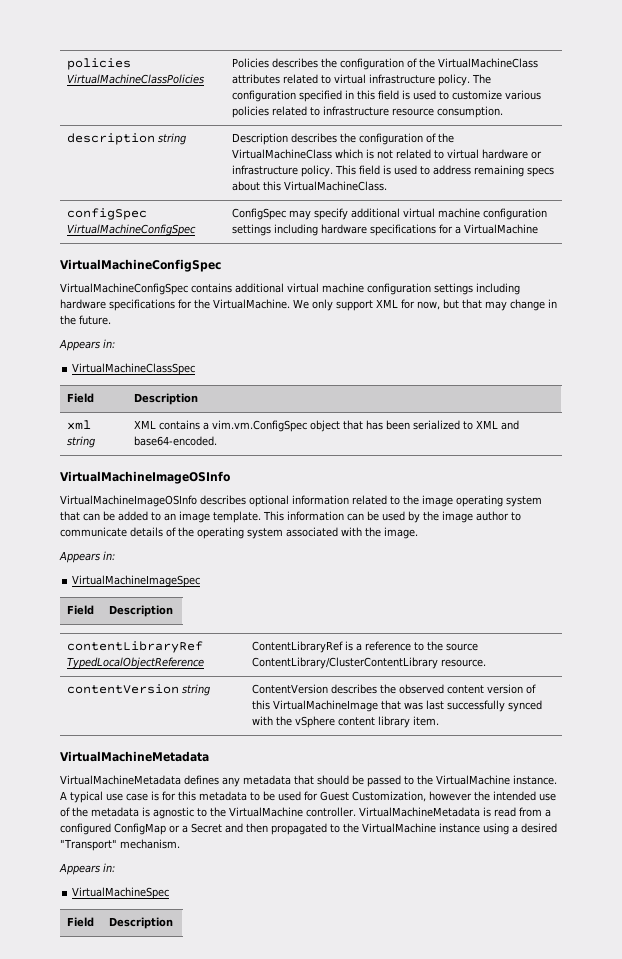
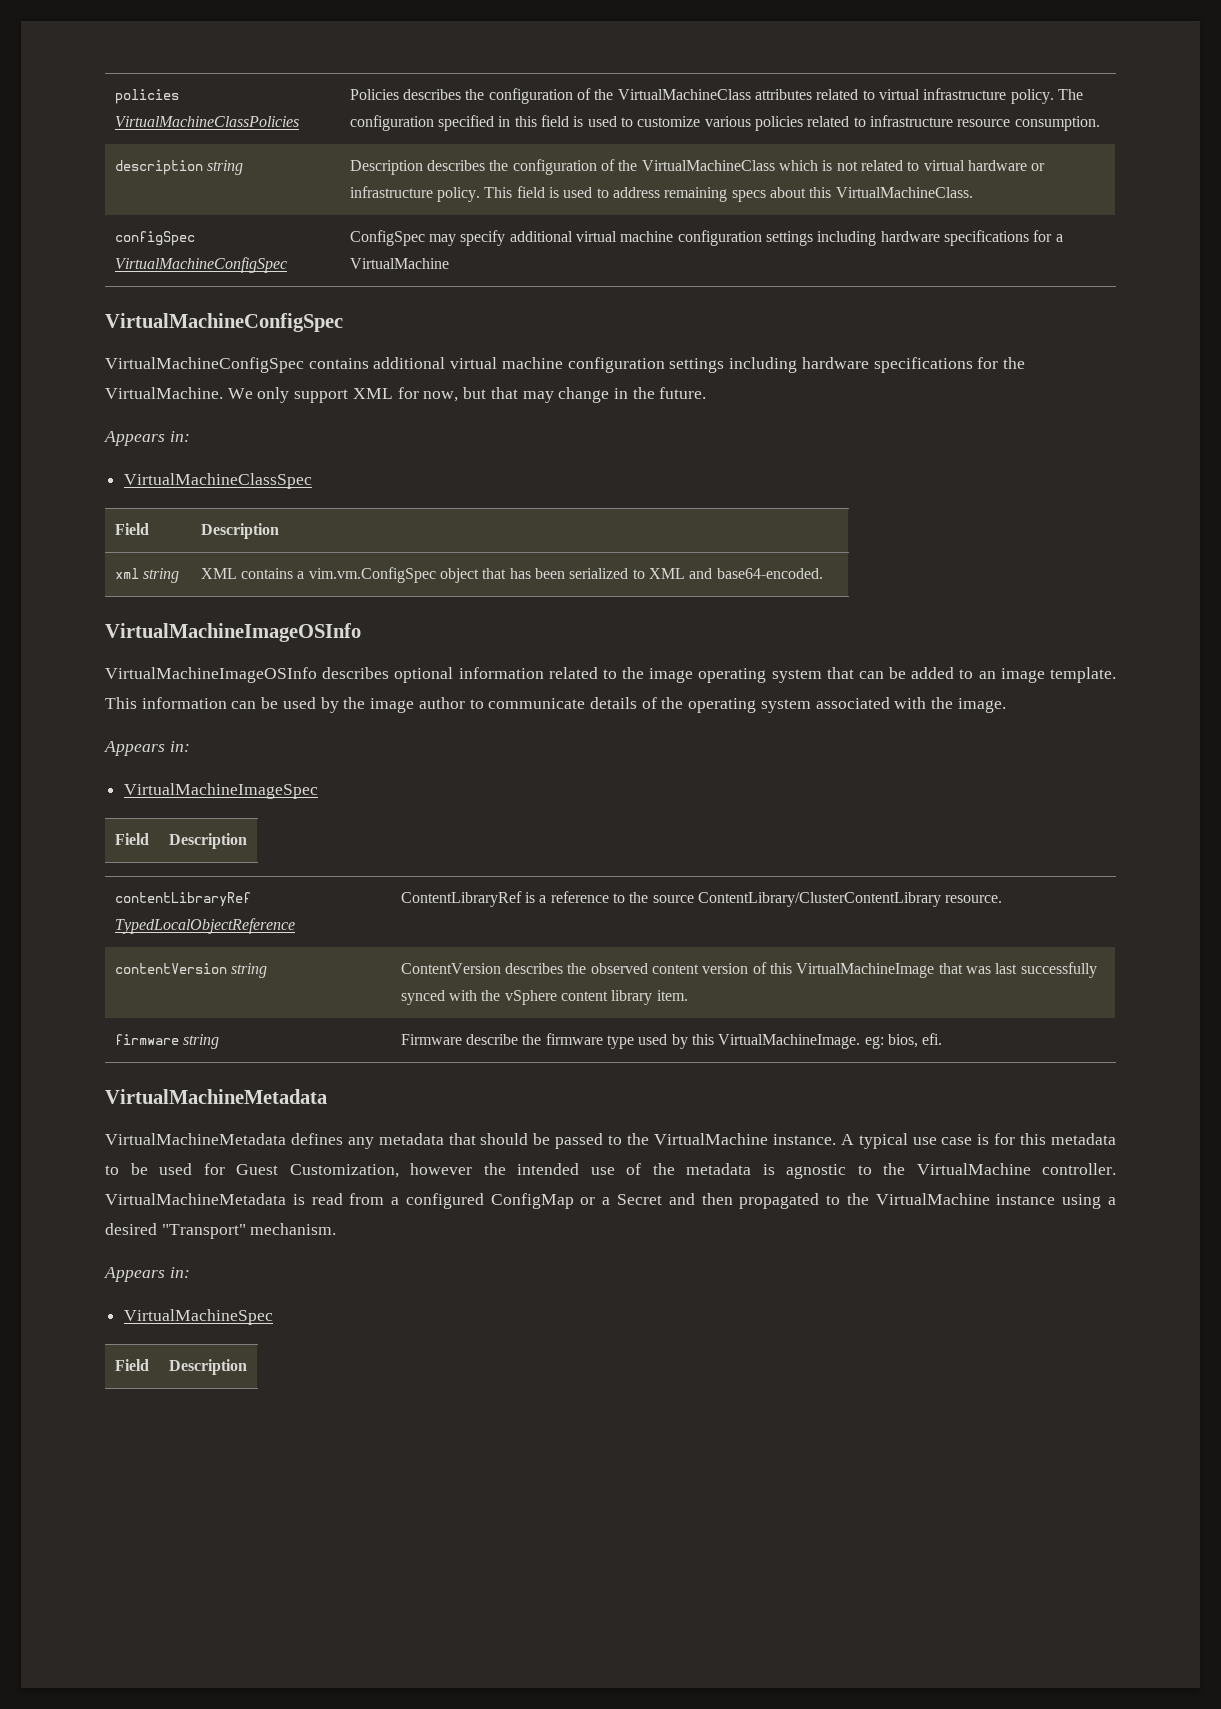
+ firmware string | Firmware describe the firmware type used by this VirtualMachineImage. eg: bios, efi.

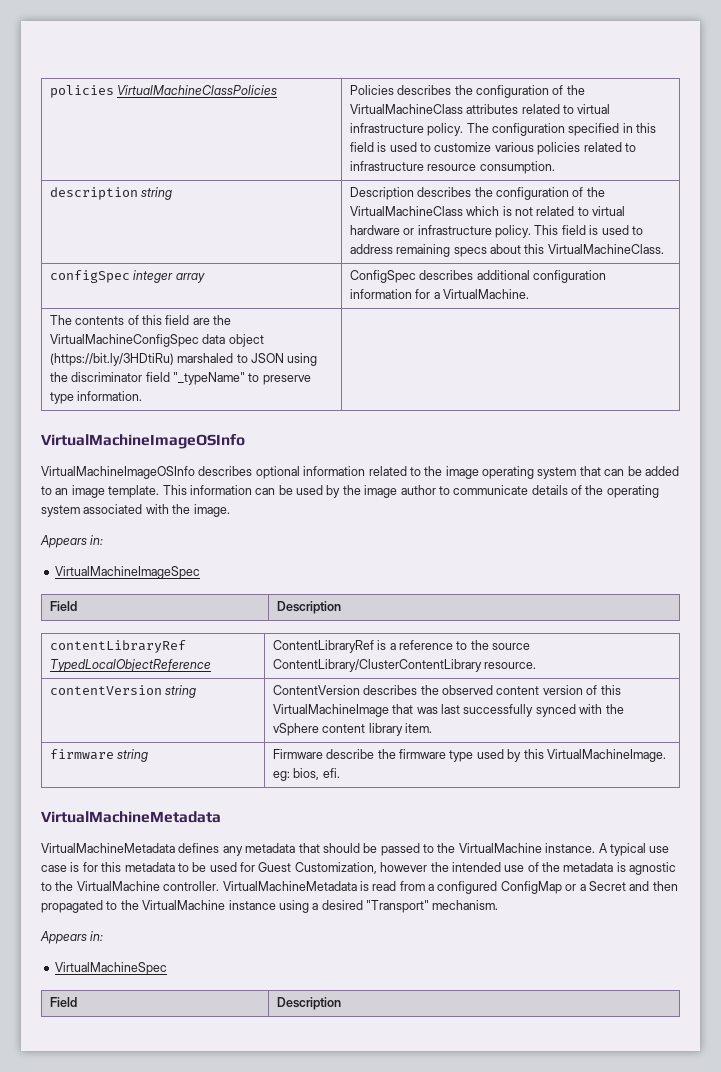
- configSpec VirtualMachineConfigSpec | ConfigSpec may specify additional virtual machine configuration settings including hardware specifications for a VirtualMachine
- VirtualMachineConfigSpec
- VirtualMachineConfigSpec contains additional virtual machine configuration settings including hardware specifications for the VirtualMachine. We only support XML for now, but that may change in the future.
- Appears in:
- VirtualMachineClassSpec
- Field | Description
- xml string | XML contains a vim.vm.ConfigSpec object that has been serialized to XML and base64-encoded.
+ configSpec integer array | ConfigSpec describes additional configuration information for a VirtualMachine.
+ The contents of this field are the VirtualMachineConfigSpec data object (https://bit.ly/3HDtiRu) marshaled to JSON using the discriminator field "_typeName" to preserve type information. |

